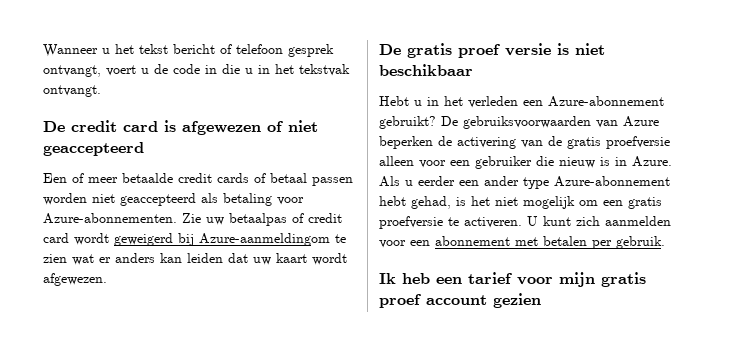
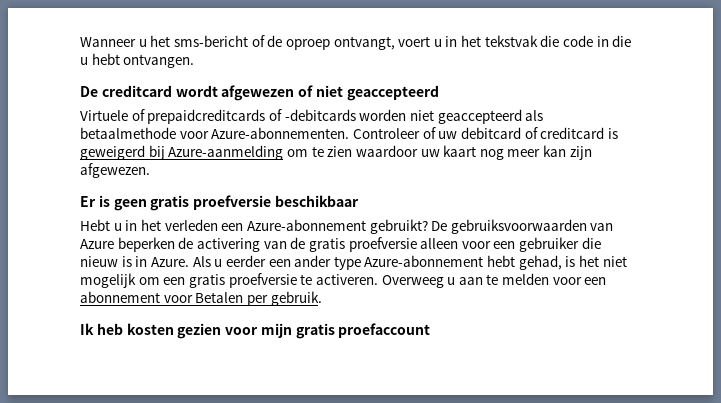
- Wanneer u het tekst bericht of telefoon gesprek ontvangt, voert u de code in die u in het tekstvak ontvangt.
- De credit card is afgewezen of niet geaccepteerd
- Een of meer betaalde credit cards of betaal passen worden niet geaccepteerd als betaling voor Azure-abonnementen.
+ Wanneer u het sms-bericht of de oproep ontvangt, voert u in het tekstvak die code in die u hebt ontvangen.
+ De creditcard wordt afgewezen of niet geaccepteerd
+ Virtuele of prepaidcreditcards of -debitcards worden niet geaccepteerd als betaalmethode voor Azure-abonnementen.
- Zie uw betaalpas of credit card wordt geweigerd bij Azure-aanmeldingom te zien wat er anders kan leiden dat uw kaart wordt afgewezen.
- De gratis proef versie is niet beschikbaar
+ Controleer of uw debitcard of creditcard is geweigerd bij Azure-aanmelding om te zien waardoor uw kaart nog meer kan zijn afgewezen.
+ Er is geen gratis proefversie beschikbaar
- U kunt zich aanmelden voor een abonnement met betalen per gebruik.
+ Overweeg u aan te melden voor een abonnement voor Betalen per gebruik.
- Ik heb een tarief voor mijn gratis proef account gezien
+ Ik heb kosten gezien voor mijn gratis proefaccount

